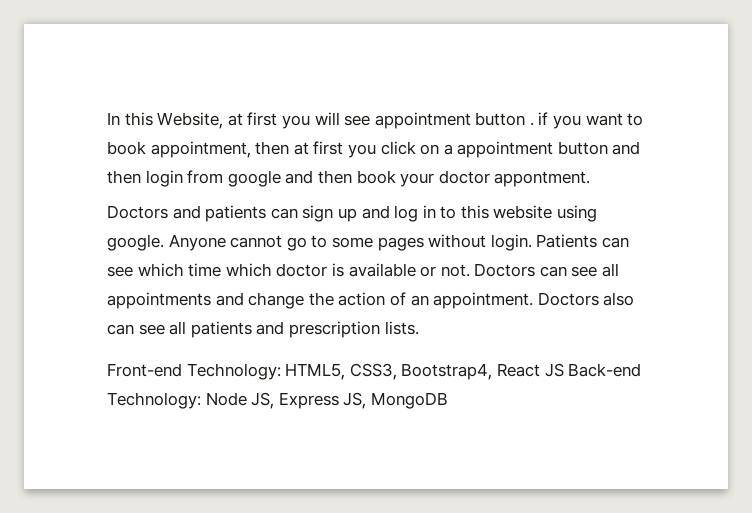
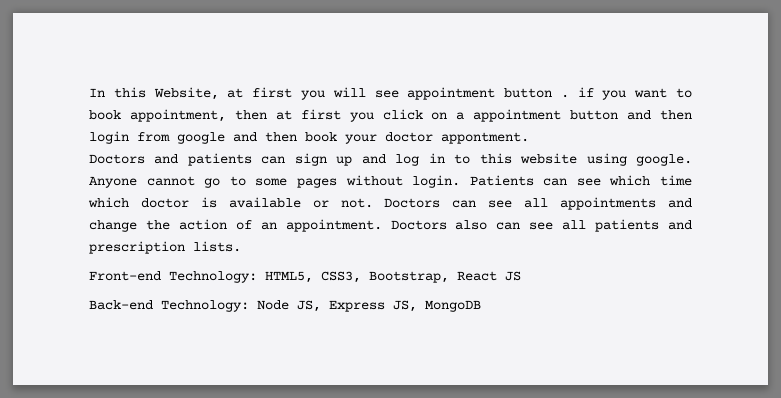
- Front-end Technology: HTML5, CSS3, Bootstrap4, React JS Back-end Technology: Node JS, Express JS, MongoDB
+ Front-end Technology: HTML5, CSS3, Bootstrap, React JS
+ Back-end Technology: Node JS, Express JS, MongoDB

